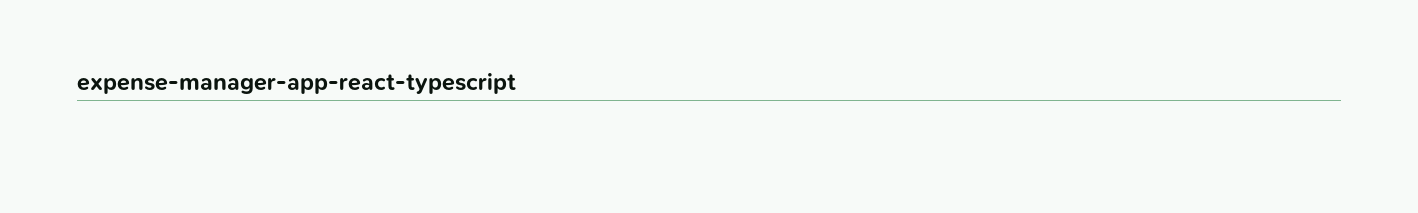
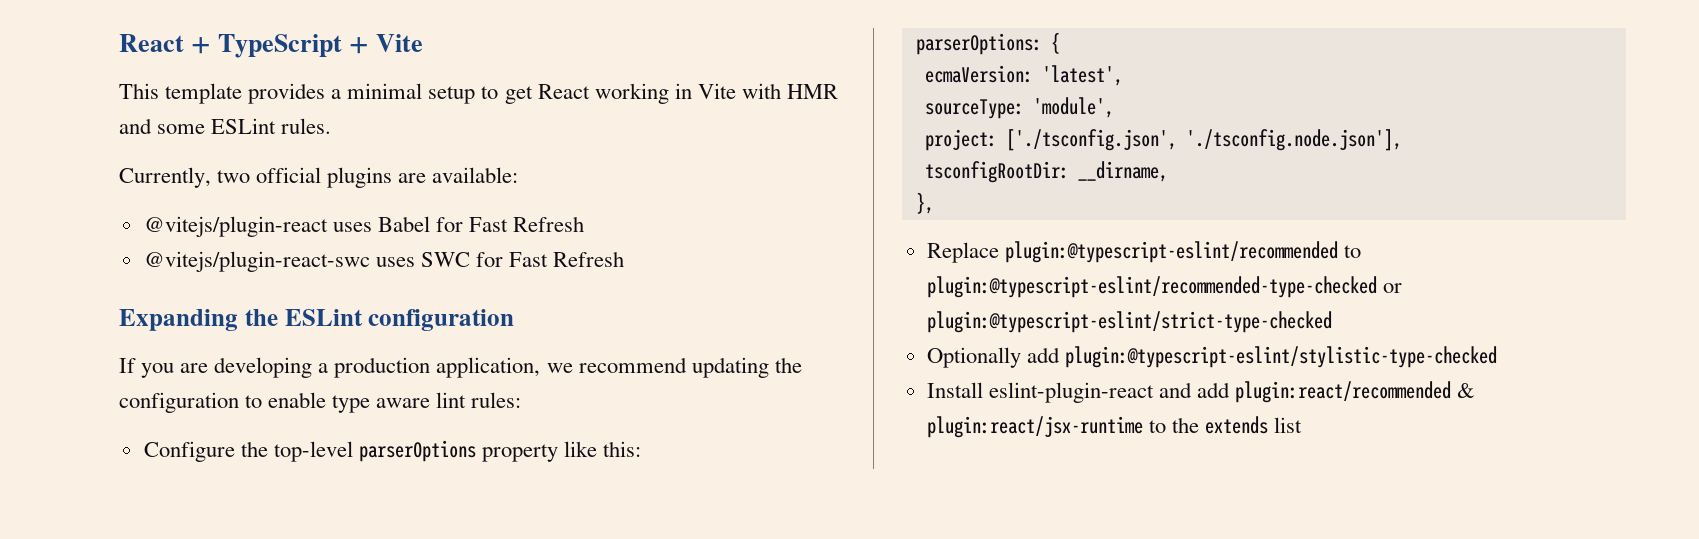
- expense-manager-app-react-typescript
+ React + TypeScript + Vite
+ This template provides a minimal setup to get React working in Vite with HMR and some ESLint rules.
+ Currently, two official plugins are available:
+ @vitejs/plugin-react uses Babel for Fast Refresh
+ @vitejs/plugin-react-swc uses SWC for Fast Refresh
+ Expanding the ESLint configuration
+ If you are developing a production application, we recommend updating the configuration to enable type aware lint rules:
+ Configure the top-level parserOptions property like this:
+ parserOptions: {
+ ecmaVersion: 'latest',
+ sourceType: 'module',
+ project: ['./tsconfig.json', './tsconfig.node.json'],
+ tsconfigRootDir: __dirname,
+ },
+ Replace plugin:@typescript-eslint/recommended to plugin:@typescript-eslint/recommended-type-checked or plugin:@typescript-eslint/strict-type-checked
+ Optionally add plugin:@typescript-eslint/stylistic-type-checked
+ Install eslint-plugin-react and add plugin:react/recommended & plugin:react/jsx-runtime to the extends list

